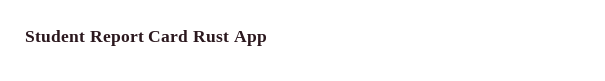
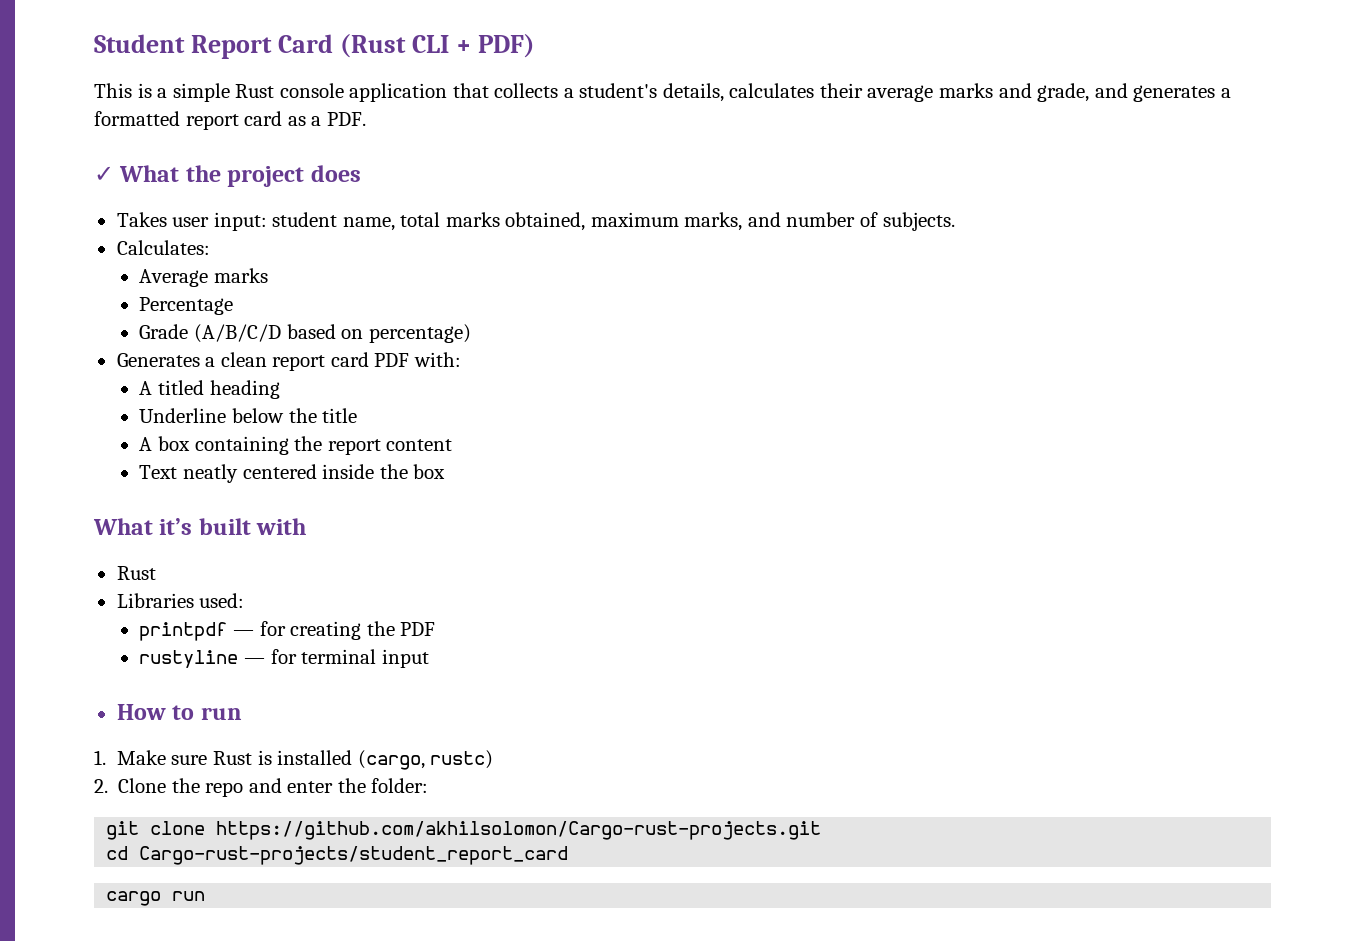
- Student Report Card Rust App
+ Student Report Card (Rust CLI + PDF)
+ This is a simple Rust console application that collects a student's details, calculates their average marks and grade, and generates a formatted report card as a PDF.
+ ✓ What the project does
+ Takes user input: student name, total marks obtained, maximum marks, and number of subjects.
+ Calculates:
+ Average marks
+ Percentage
+ Grade (A/B/C/D based on percentage)
+ Generates a clean report card PDF with:
+ A titled heading
+ Underline below the title
+ A box containing the report content
+ Text neatly centered inside the box
+ What it’s built with
+ Rust
+ Libraries used:
+ printpdf — for creating the PDF
+ rustyline — for terminal input
+ How to run
+ 1. Make sure Rust is installed (cargo, rustc)
+ 2. Clone the repo and enter the folder:
+ git clone https://github.com/akhilsolomon/Cargo-rust-projects.git
+ cd Cargo-rust-projects/student_report_card
+ cargo run

